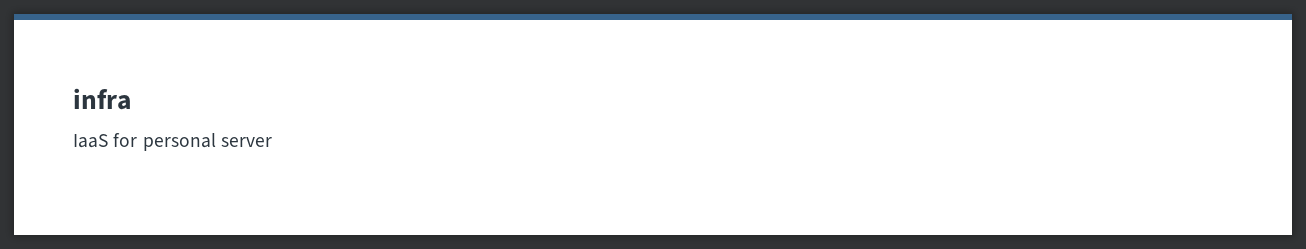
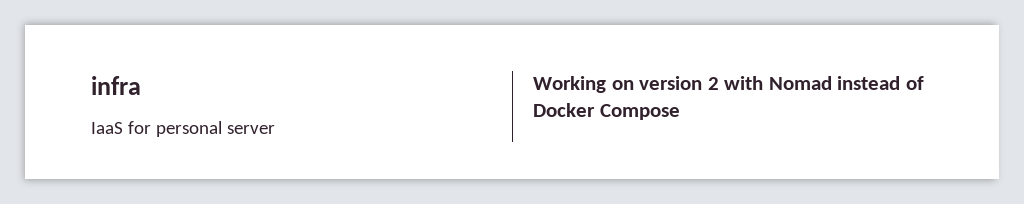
+ Working on version 2 with Nomad instead of Docker Compose

